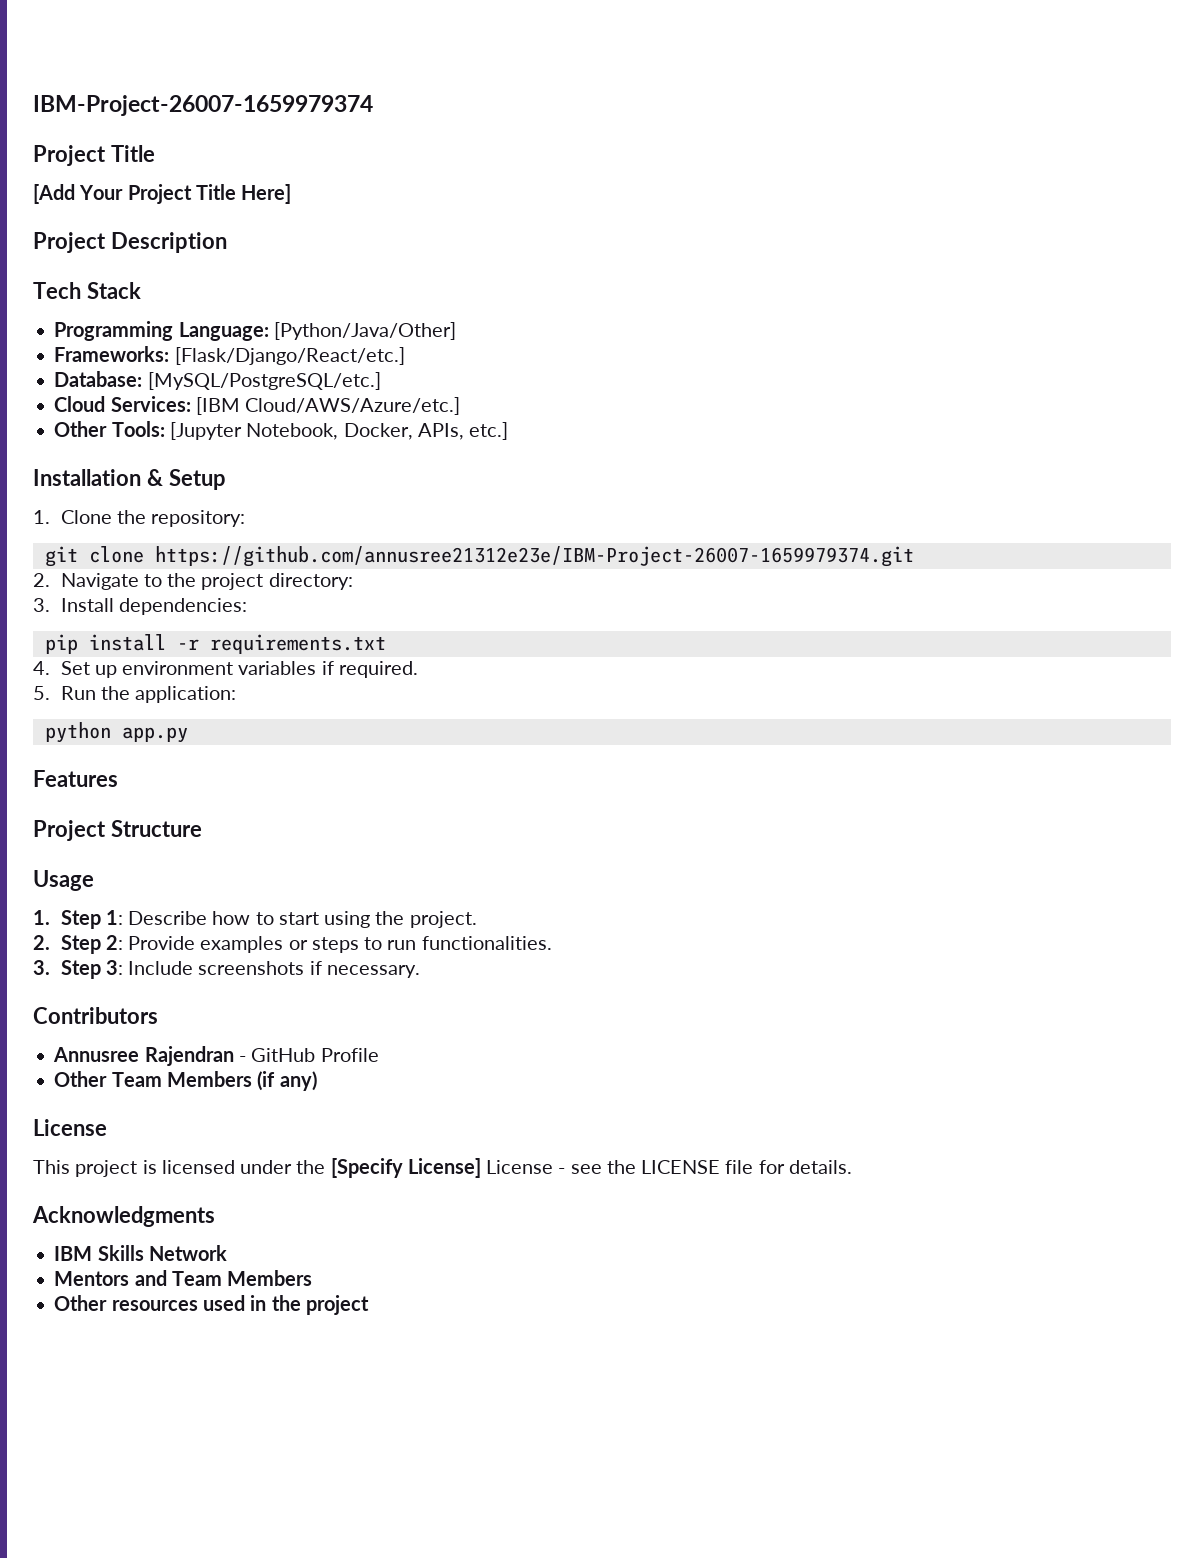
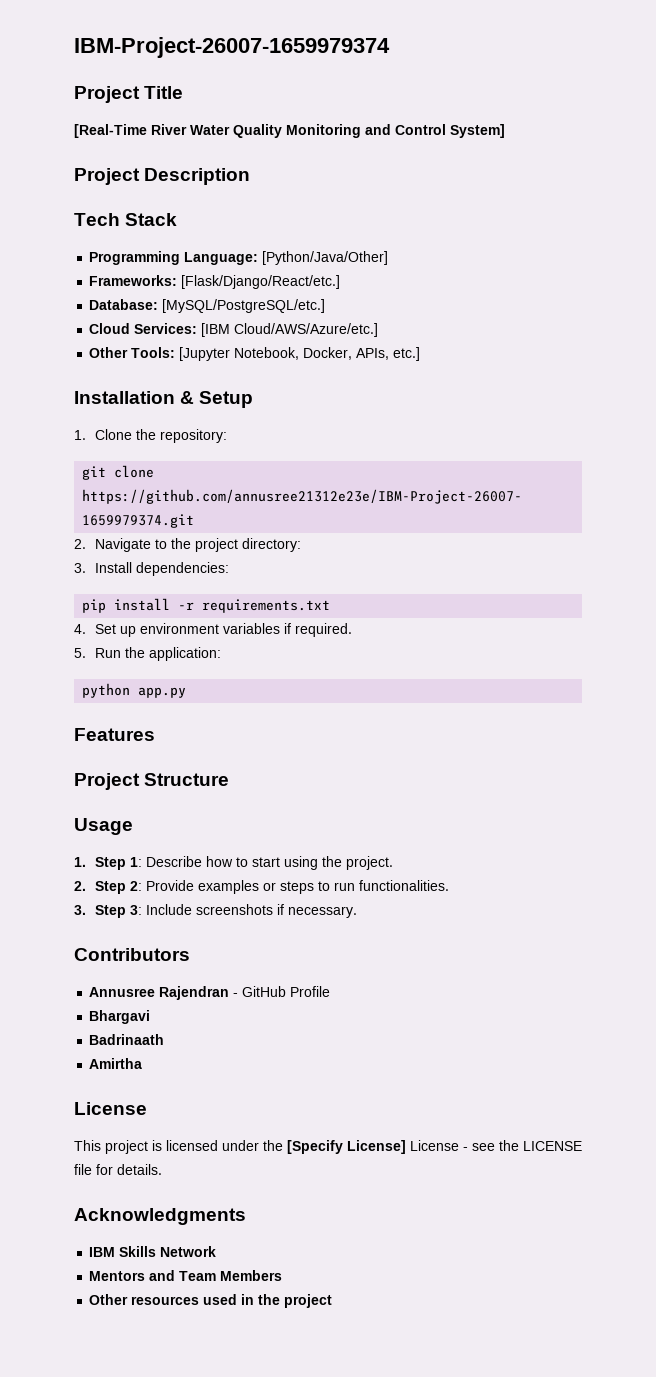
- [Add Your Project Title Here]
+ [Real-Time River Water Quality Monitoring and Control System]
- Other Team Members (if any)
+ Bhargavi
+ Badrinaath
+ Amirtha

